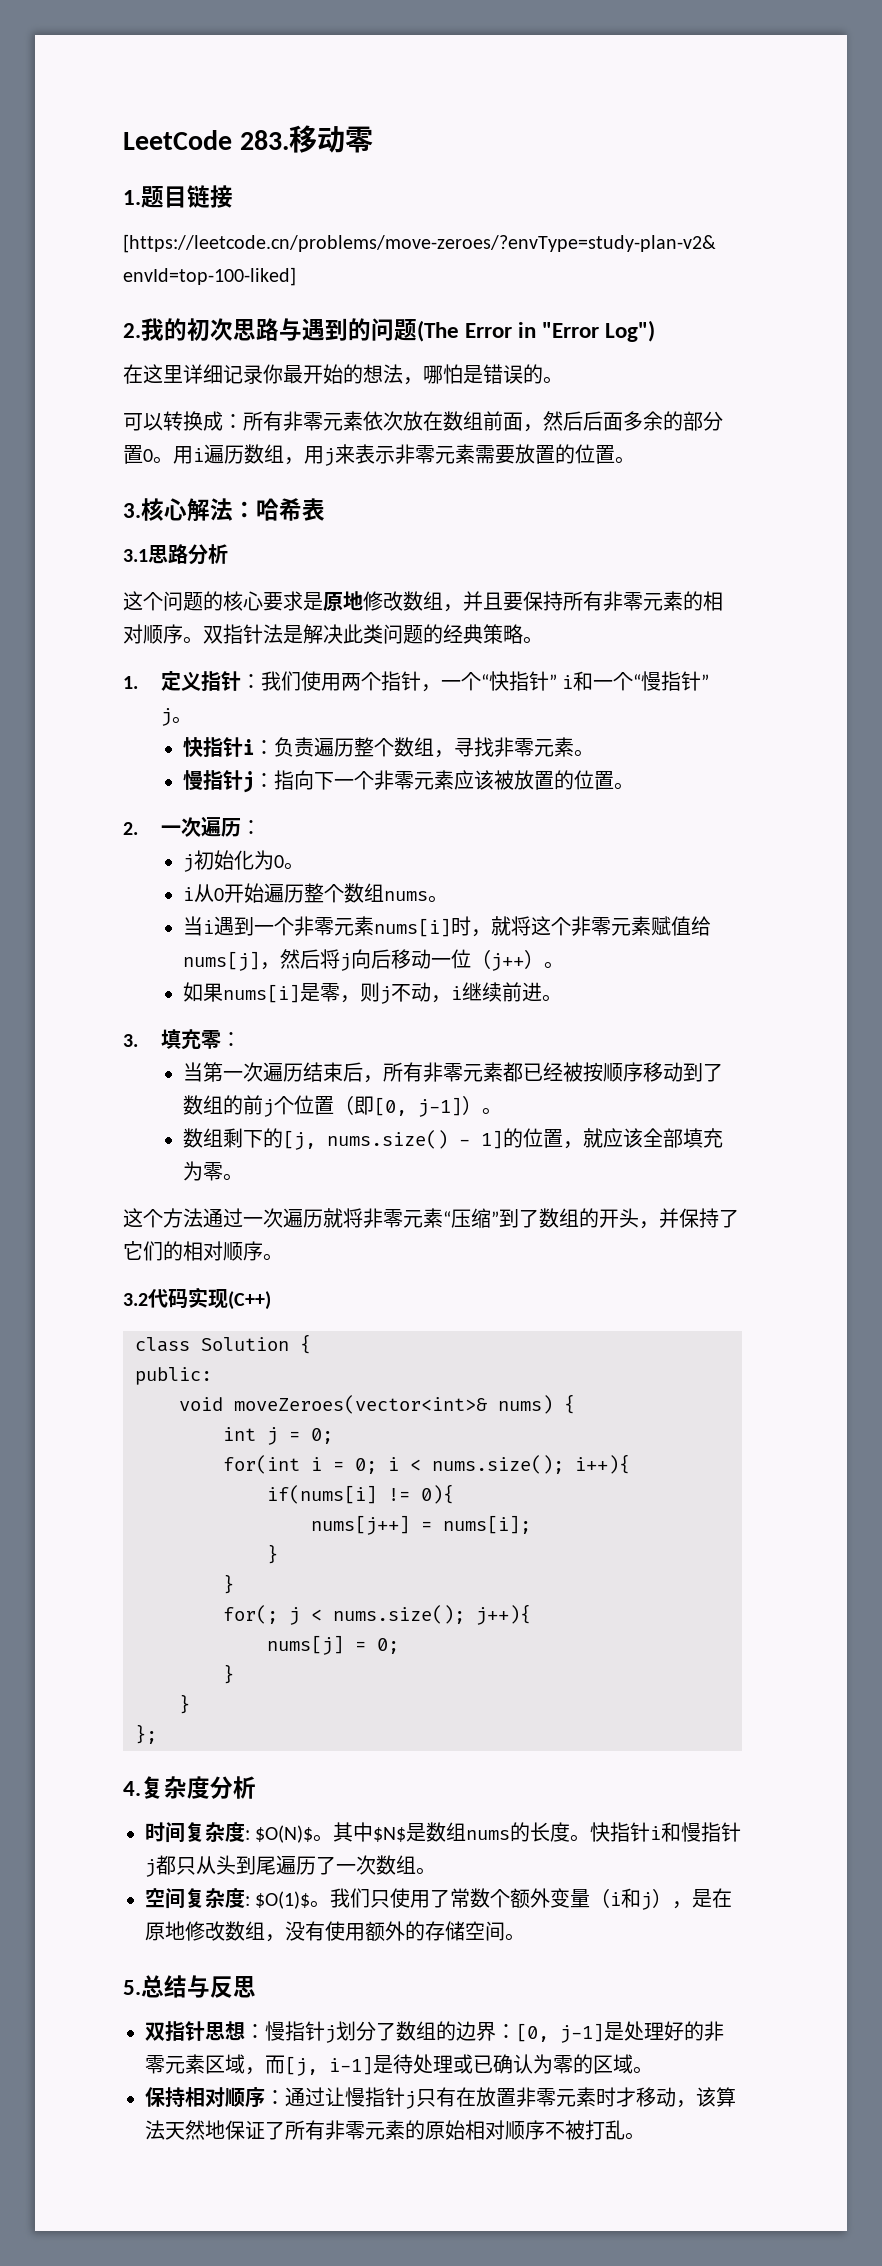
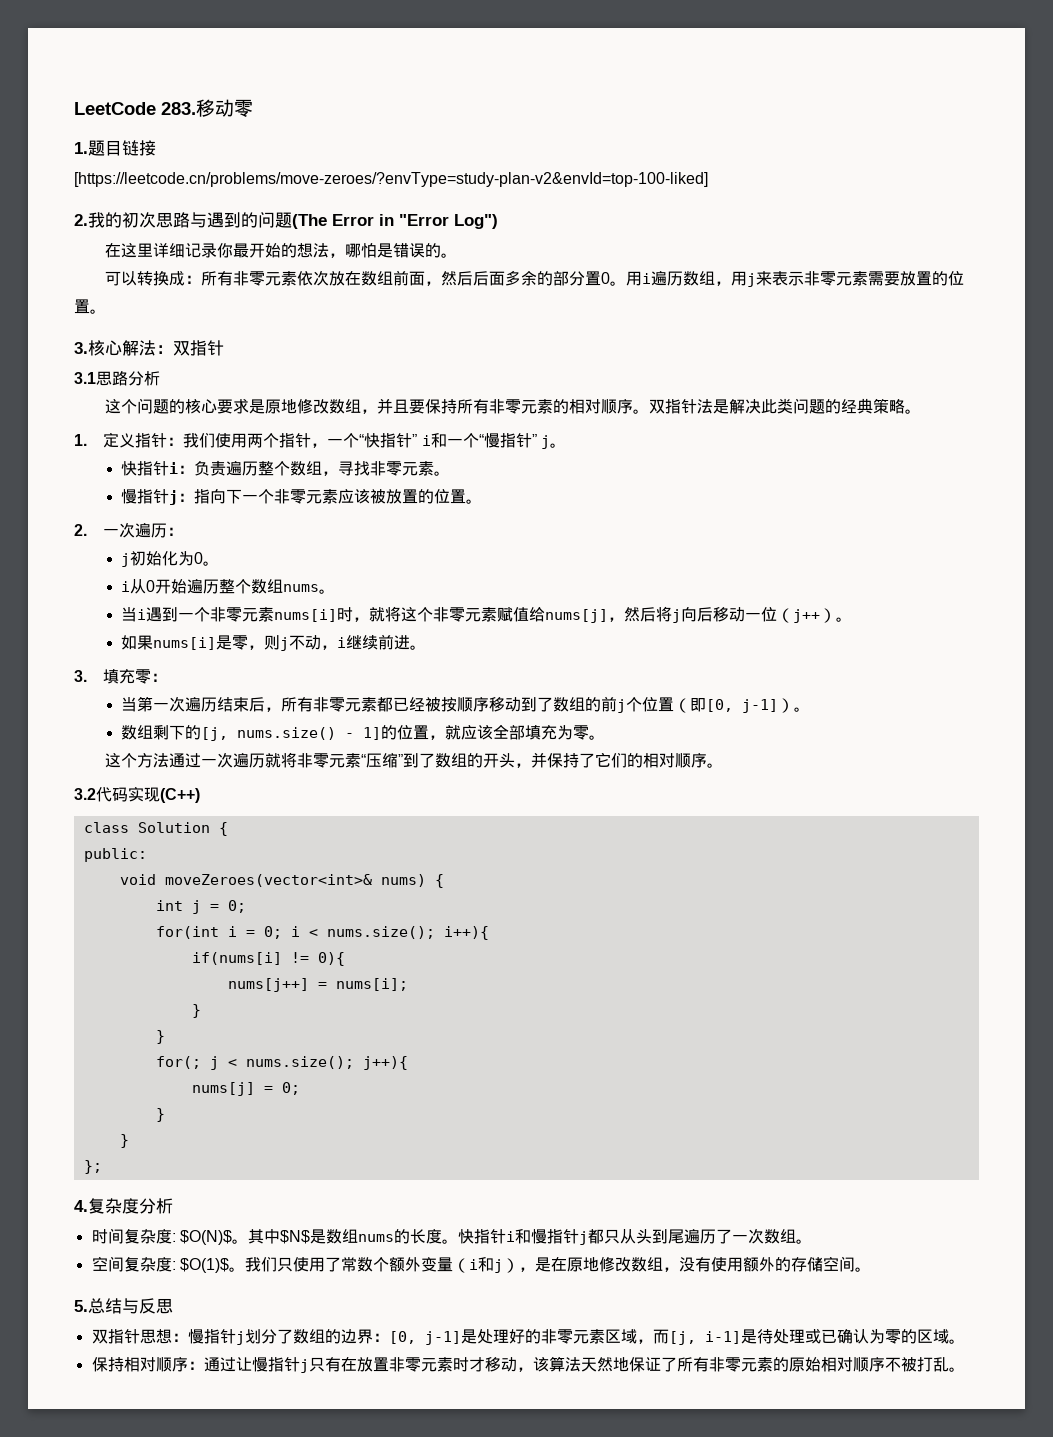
- 3.核心解法：哈希表
+ 3.核心解法：双指针

